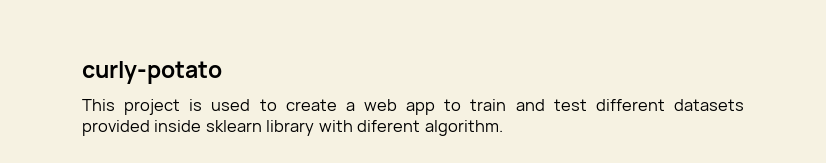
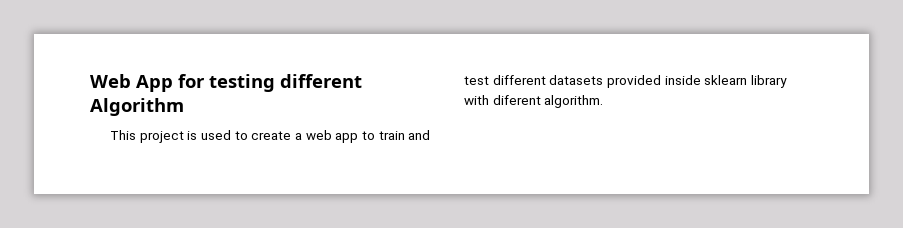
- curly-potato
+ Web App for testing different Algorithm

